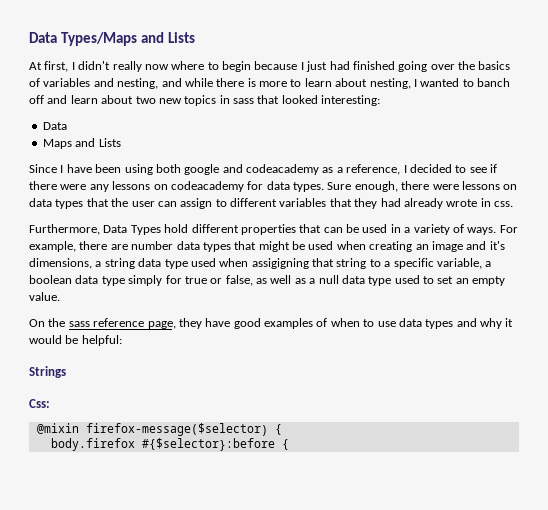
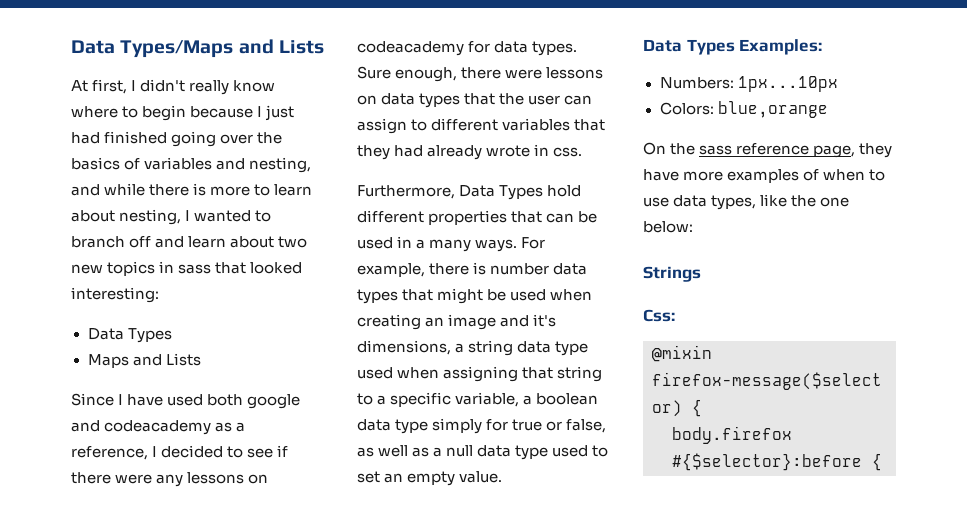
- At first, I didn't really now where to begin because I just had finished going over the basics of variables and nesting, and while there is more to learn about nesting, I wanted to banch off and learn about two new topics in sass that looked interesting:
- Data
+ At first, I didn't really know where to begin because I just had finished going over the basics of variables and nesting, and while there is more to learn about nesting, I wanted to branch off and learn about two new topics in sass that looked interesting:
+ Data Types
- Since I have been using both google and codeacademy as a reference, I decided to see if there were any lessons on codeacademy for data types.
+ Since I have used both google and codeacademy as a reference, I decided to see if there were any lessons on codeacademy for data types.
- Furthermore, Data Types hold different properties that can be used in a variety of ways.
+ Furthermore, Data Types hold different properties that can be used in a many ways.
- For example, there are number data types that might be used when creating an image and it's dimensions, a string data type used when assigigning that string to a specific variable, a boolean data type simply for true or false, as well as a null data type used to set an empty value.
+ For example, there is number data types that might be used when creating an image and it's dimensions, a string data type used when assigning that string to a specific variable, a boolean data type simply for true or false, as well as a null data type used to set an empty value.
+ Data Types Examples:
+ Numbers: 1px...10px
+ Colors: blue,orange
- On the sass reference page, they have good examples of when to use data types and why it would be helpful:
+ On the sass reference page, they have more examples of when to use data types, like the one below:

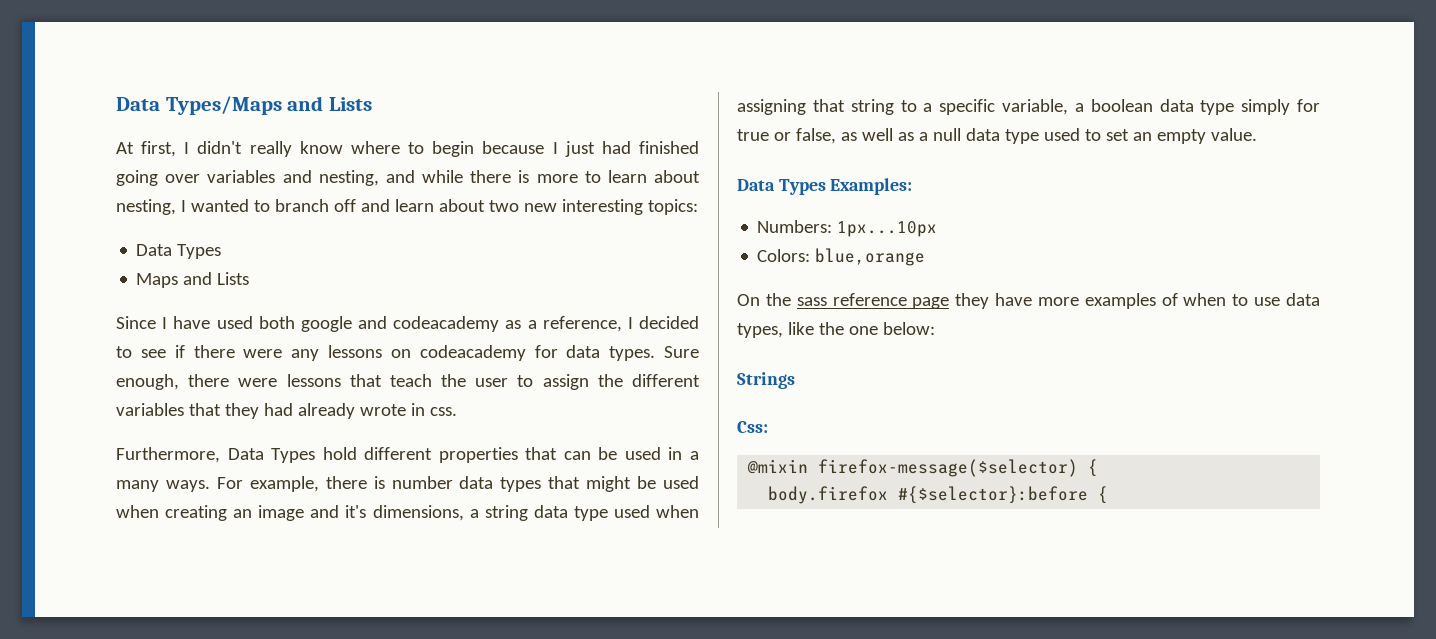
- At first, I didn't really know where to begin because I just had finished going over the basics of variables and nesting, and while there is more to learn about nesting, I wanted to branch off and learn about two new topics in sass that looked interesting:
+ At first, I didn't really know where to begin because I just had finished going over variables and nesting, and while there is more to learn about nesting, I wanted to branch off and learn about two new interesting topics:
- Sure enough, there were lessons on data types that the user can assign to different variables that they had already wrote in css.
+ Sure enough, there were lessons that teach the user to assign the different variables that they had already wrote in css.
- On the sass reference page, they have more examples of when to use data types, like the one below:
+ On the sass reference page they have more examples of when to use data types, like the one below:

